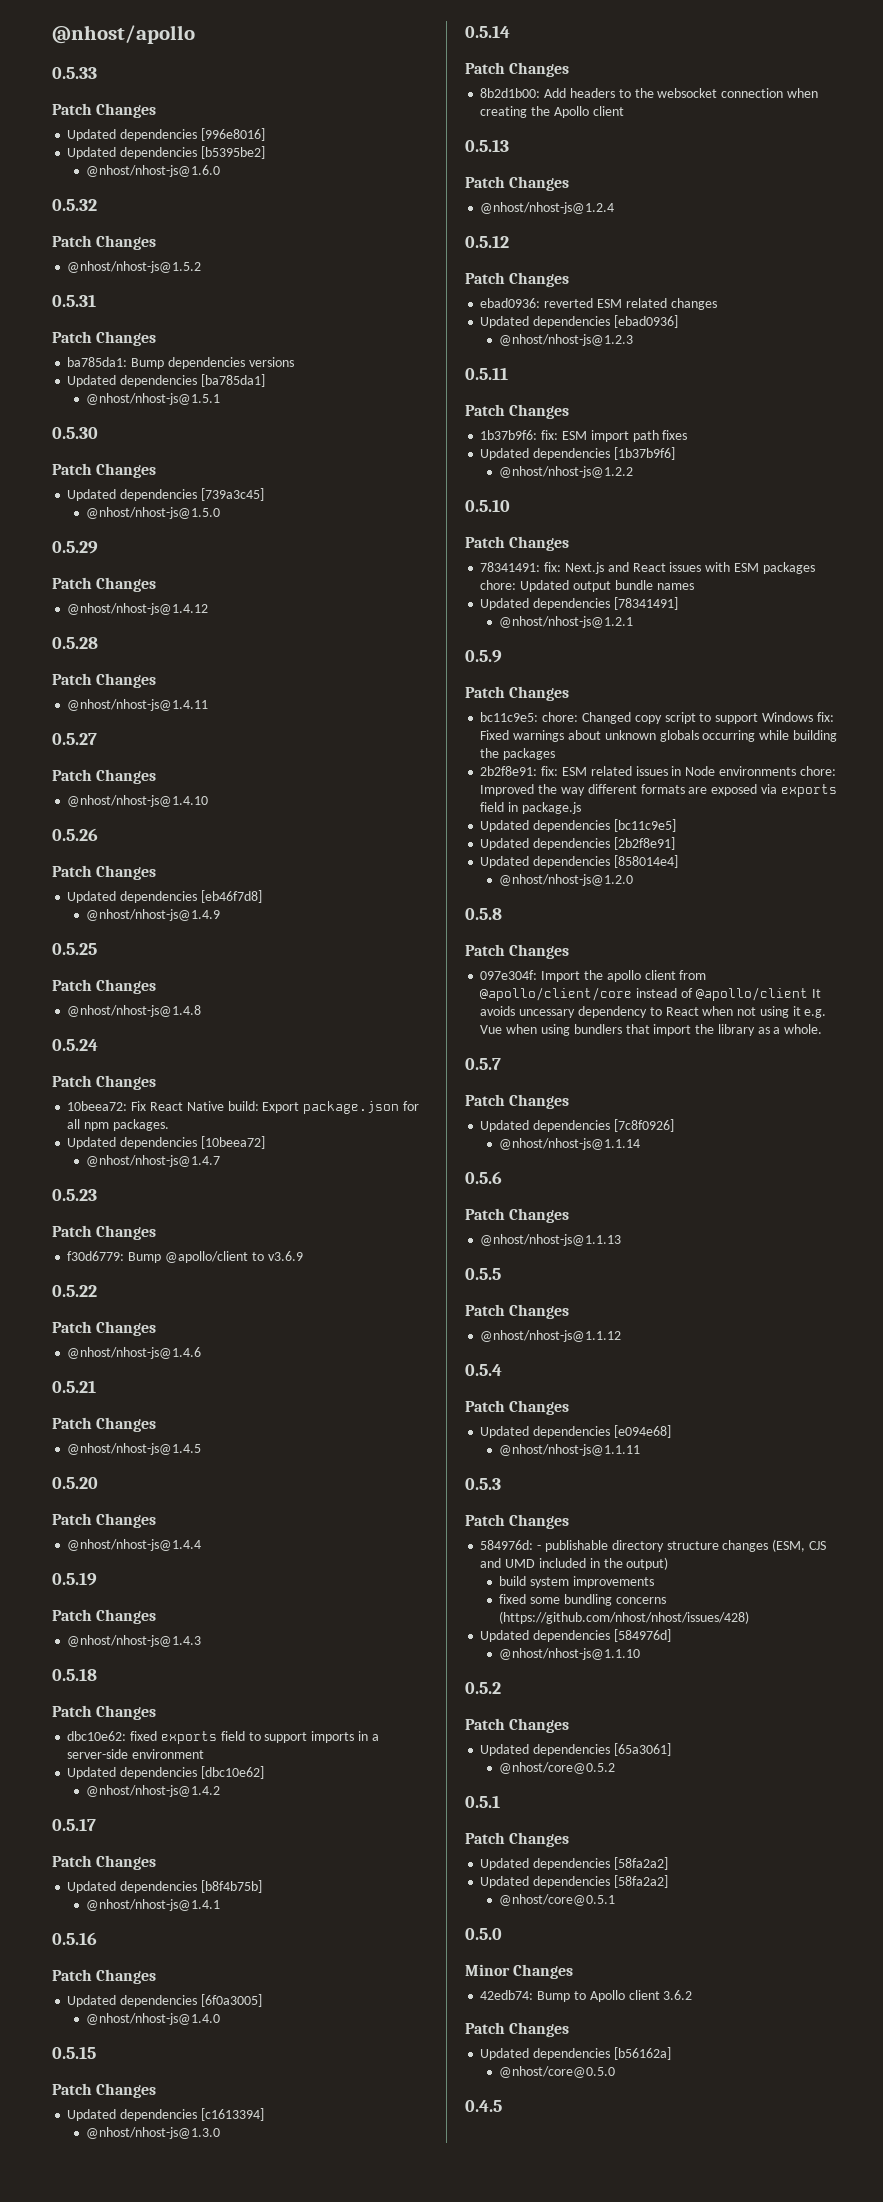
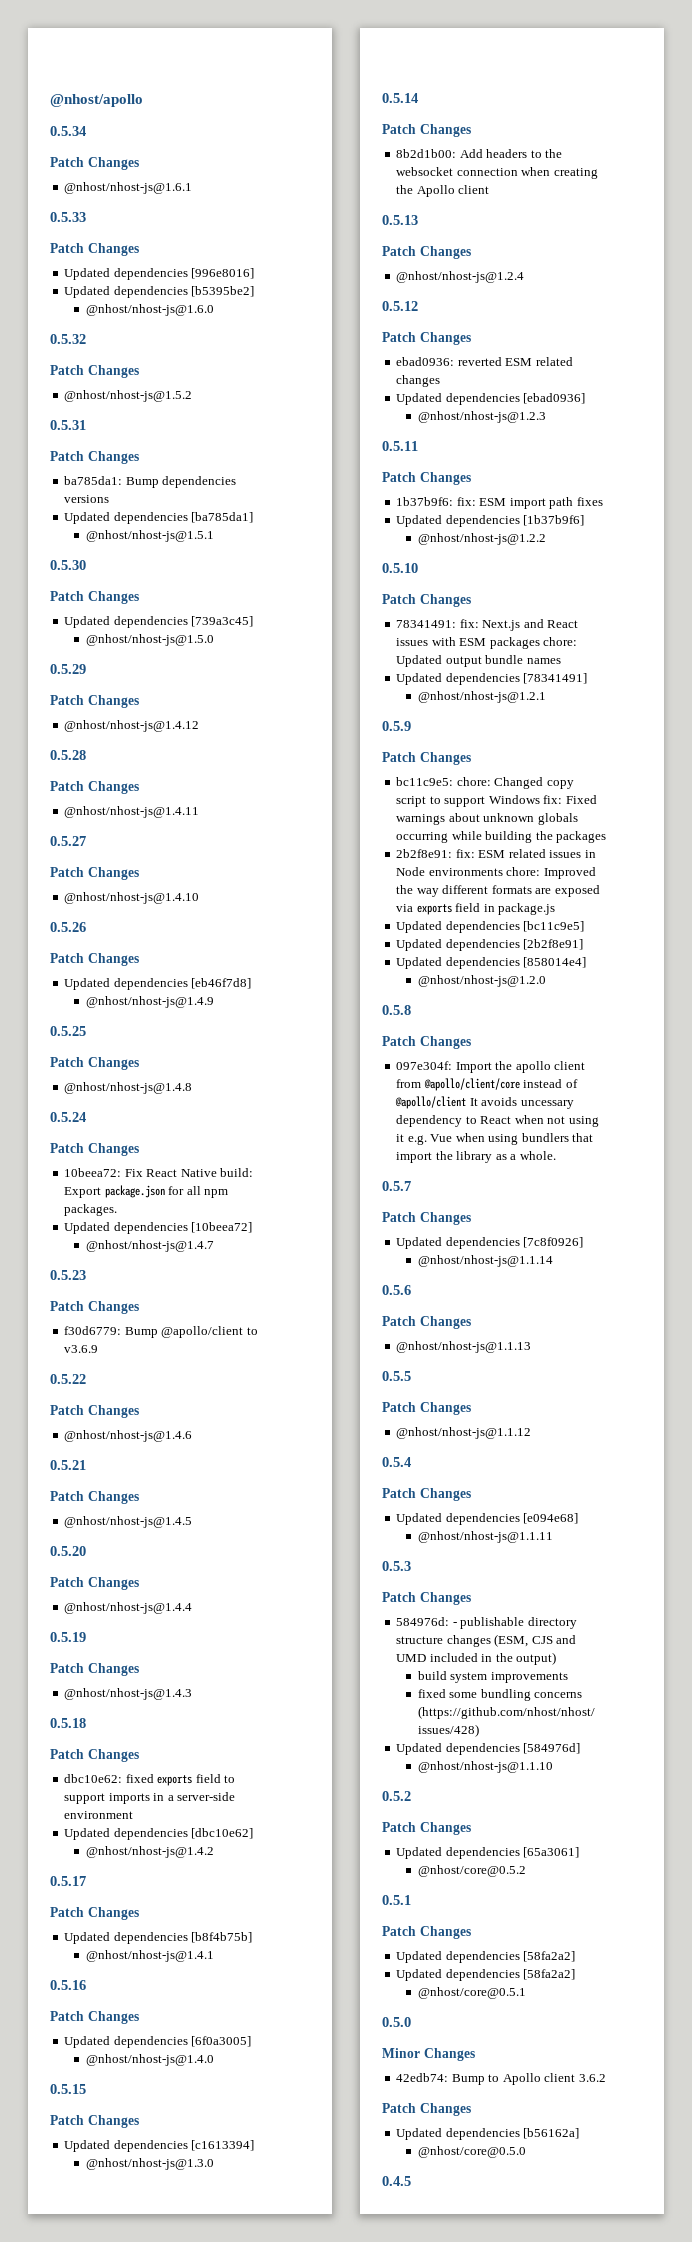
+ 0.5.34
+ Patch Changes
+ @nhost/nhost-js@1.6.1

